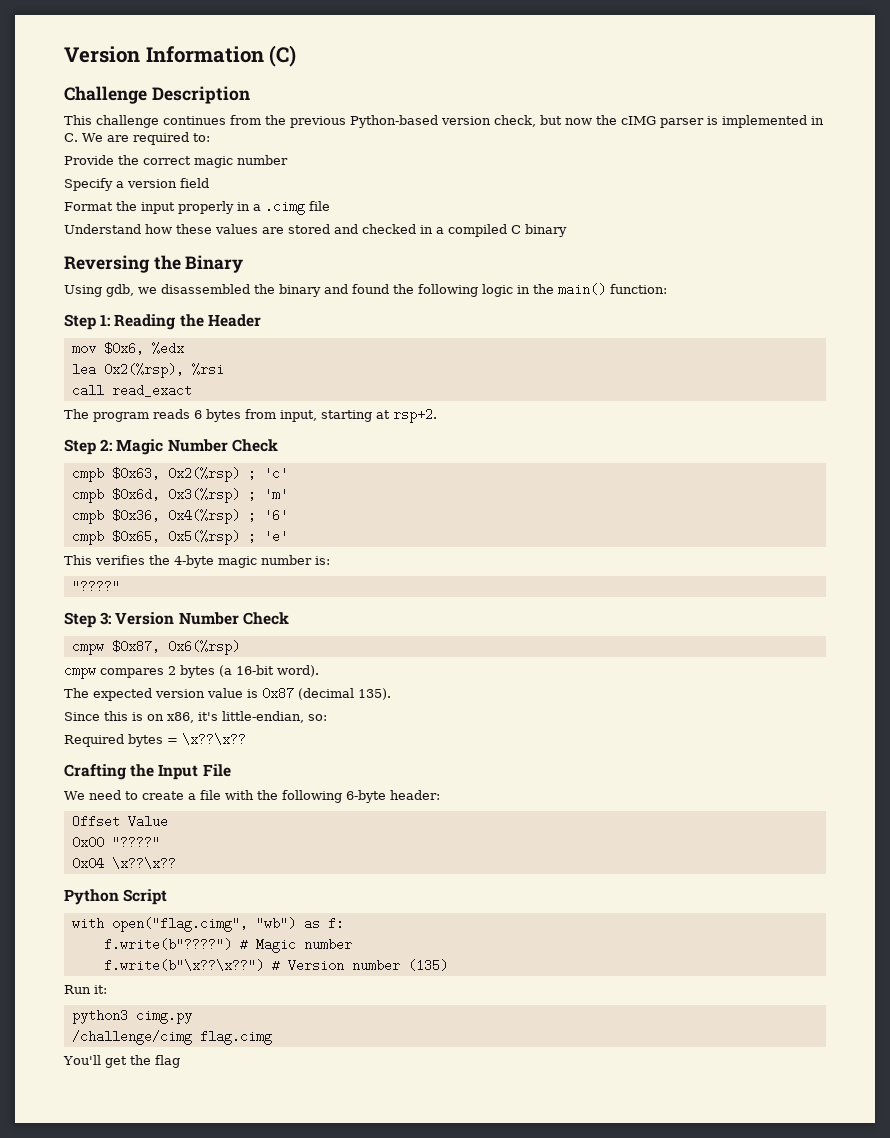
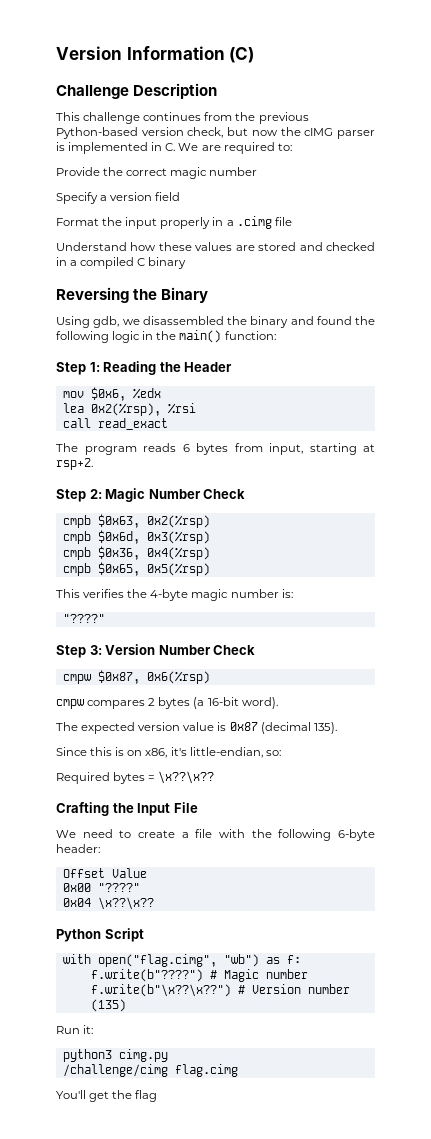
- cmpb $0x63, 0x2(%rsp) ; 'c'
+ cmpb $0x63, 0x2(%rsp)
- cmpb $0x6d, 0x3(%rsp) ; 'm'
+ cmpb $0x6d, 0x3(%rsp)
- cmpb $0x36, 0x4(%rsp) ; '6'
+ cmpb $0x36, 0x4(%rsp)
- cmpb $0x65, 0x5(%rsp) ; 'e'
+ cmpb $0x65, 0x5(%rsp)

